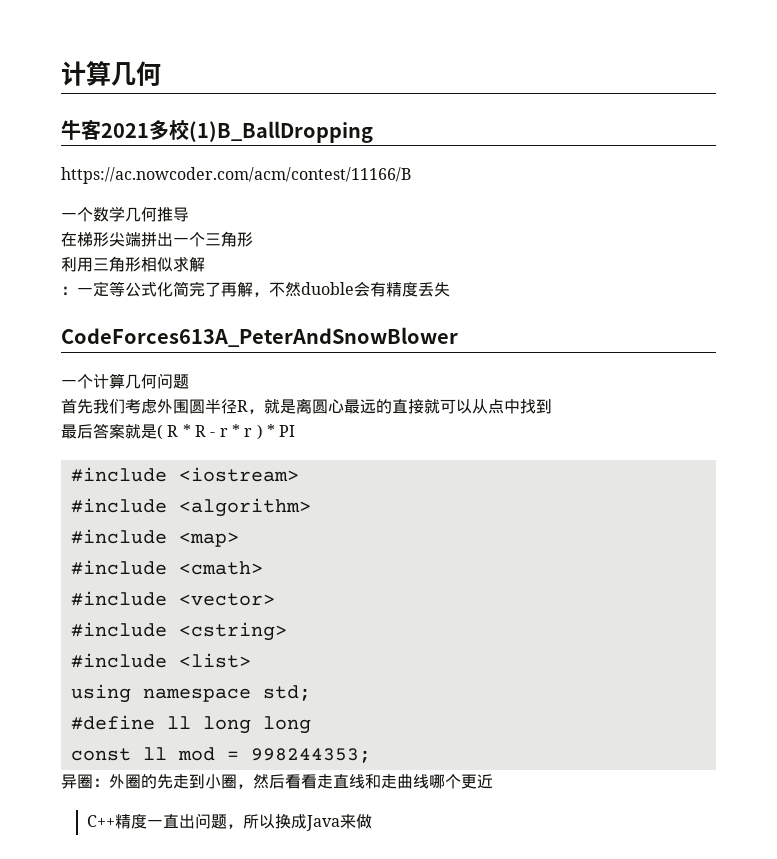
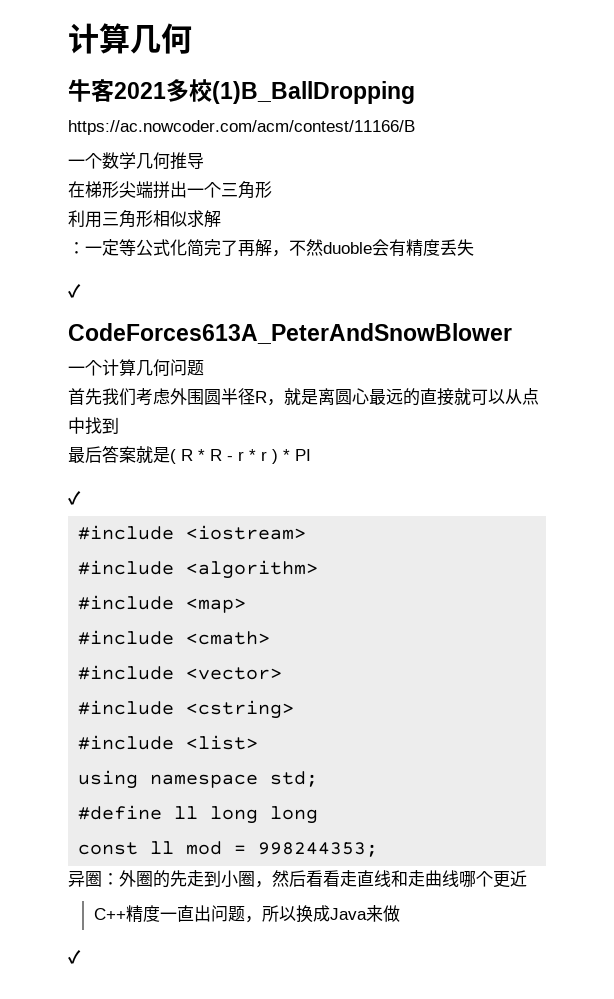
  ：一定等公式化简完了再解，不然duoble会有精度丢失
+ ✓
  最后答案就是( R * R - r * r ) * PI
+ ✓
  C++精度一直出问题，所以换成Java来做
+ ✓

